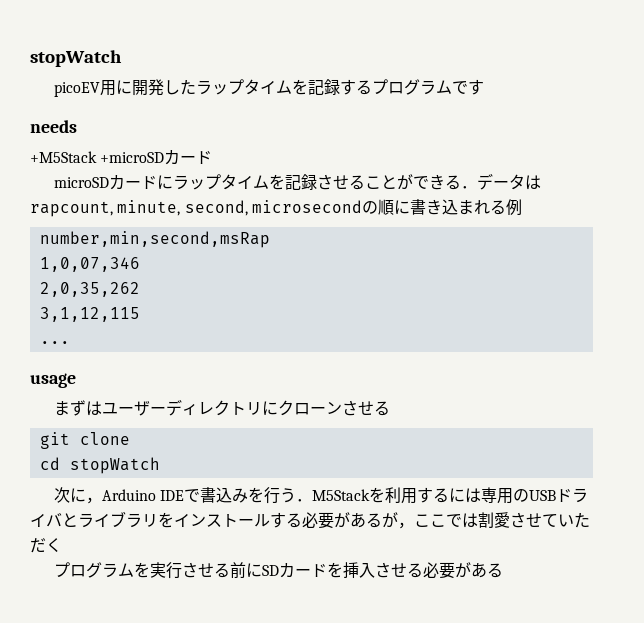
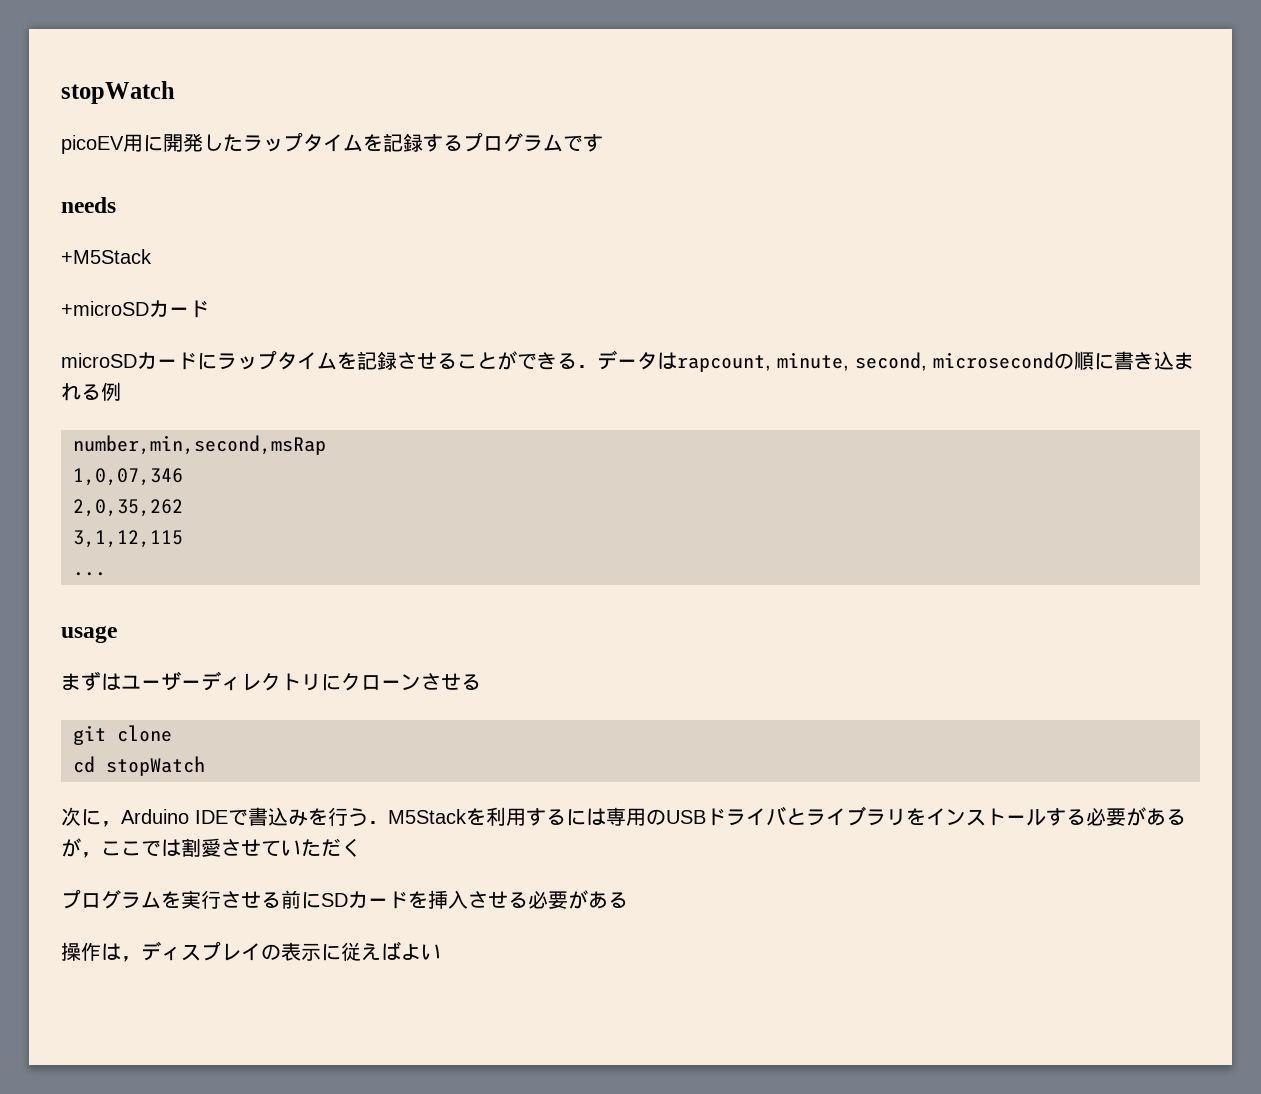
- +M5Stack +microSDカード
+ +M5Stack
+ +microSDカード
+ 操作は，ディスプレイの表示に従えばよい

